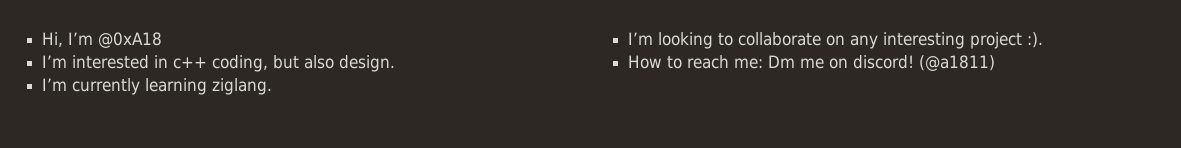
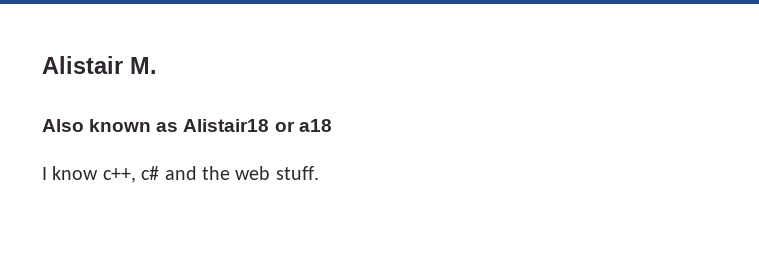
- Hi, I’m @0xA18
- I’m interested in c++ coding, but also design.
- I’m currently learning ziglang.
- I’m looking to collaborate on any interesting project :).
- How to reach me: Dm me on discord! (@a1811)
+ Alistair M.
+ Also known as Alistair18 or a18
+ I know c++, c# and the web stuff.

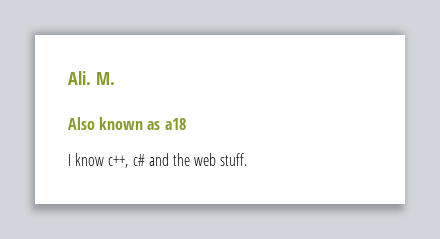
- Alistair M.
+ Ali. M.
- Also known as Alistair18 or a18
+ Also known as a18

